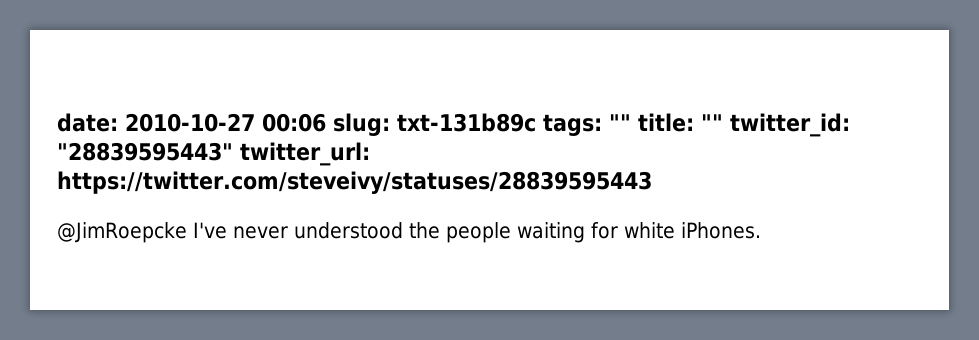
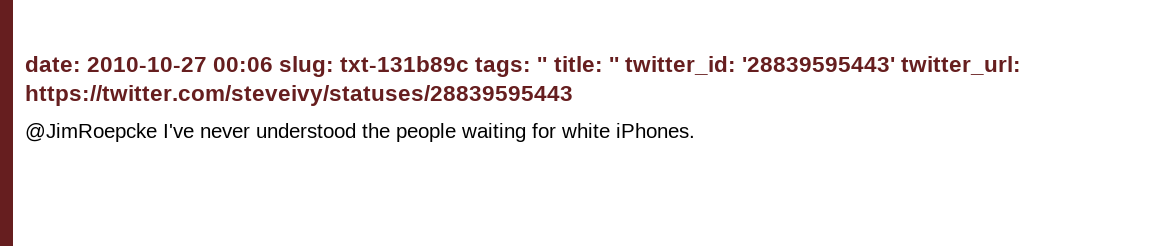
- date: 2010-10-27 00:06 slug: txt-131b89c tags: "" title: "" twitter_id: "28839595443" twitter_url: https://twitter.com/steveivy/statuses/28839595443
+ date: 2010-10-27 00:06 slug: txt-131b89c tags: '' title: '' twitter_id: '28839595443' twitter_url: https://twitter.com/steveivy/statuses/28839595443

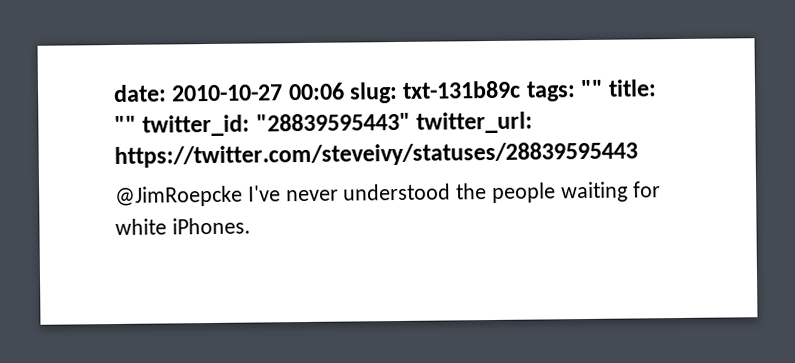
- date: 2010-10-27 00:06 slug: txt-131b89c tags: '' title: '' twitter_id: '28839595443' twitter_url: https://twitter.com/steveivy/statuses/28839595443
+ date: 2010-10-27 00:06 slug: txt-131b89c tags: "" title: "" twitter_id: "28839595443" twitter_url: https://twitter.com/steveivy/statuses/28839595443

